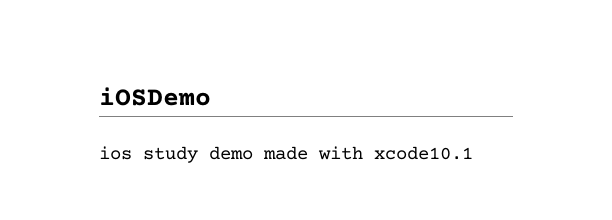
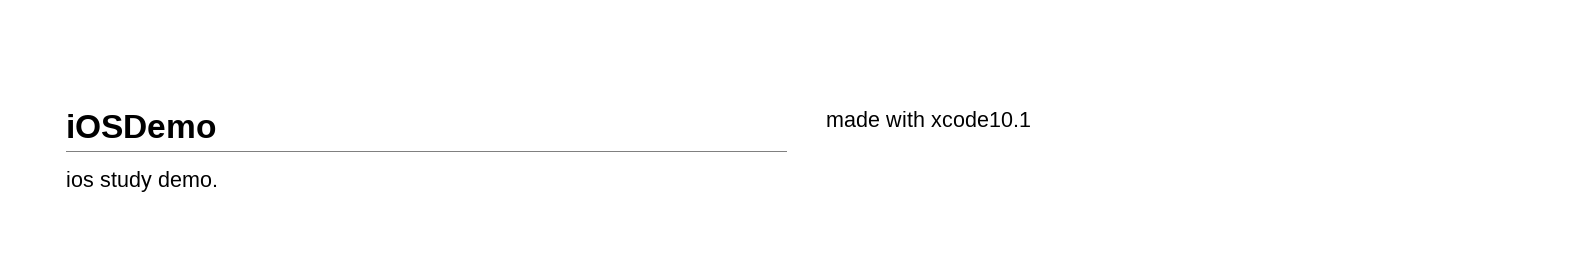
- ios study demo made with xcode10.1
+ ios study demo.
+ made with xcode10.1

